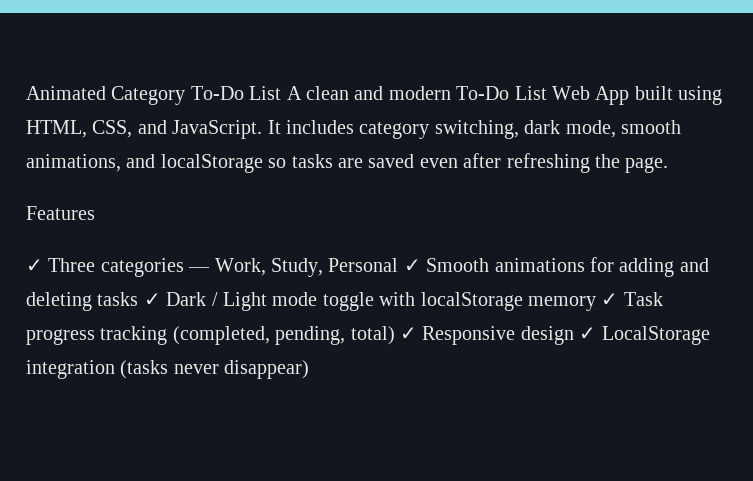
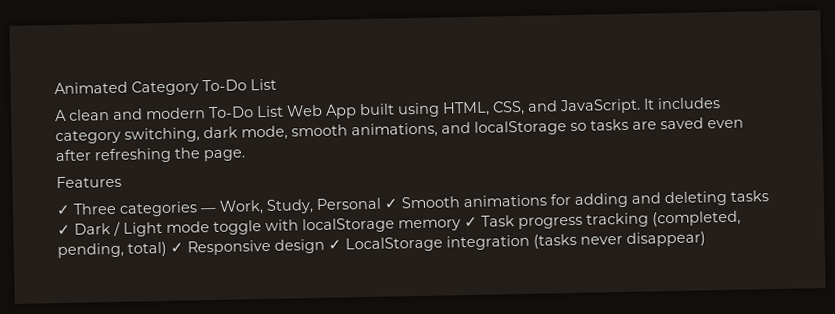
- Animated Category To-Do List A clean and modern To-Do List Web App built using HTML, CSS, and JavaScript.
+ Animated Category To-Do List
+ A clean and modern To-Do List Web App built using HTML, CSS, and JavaScript.

